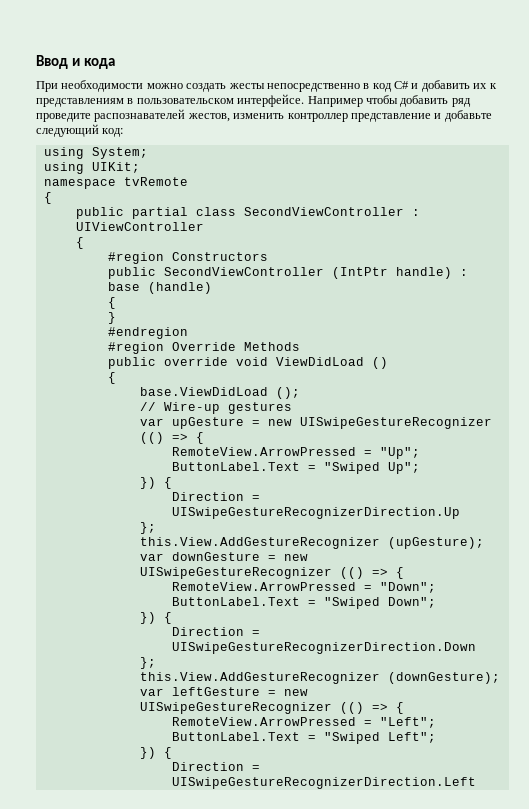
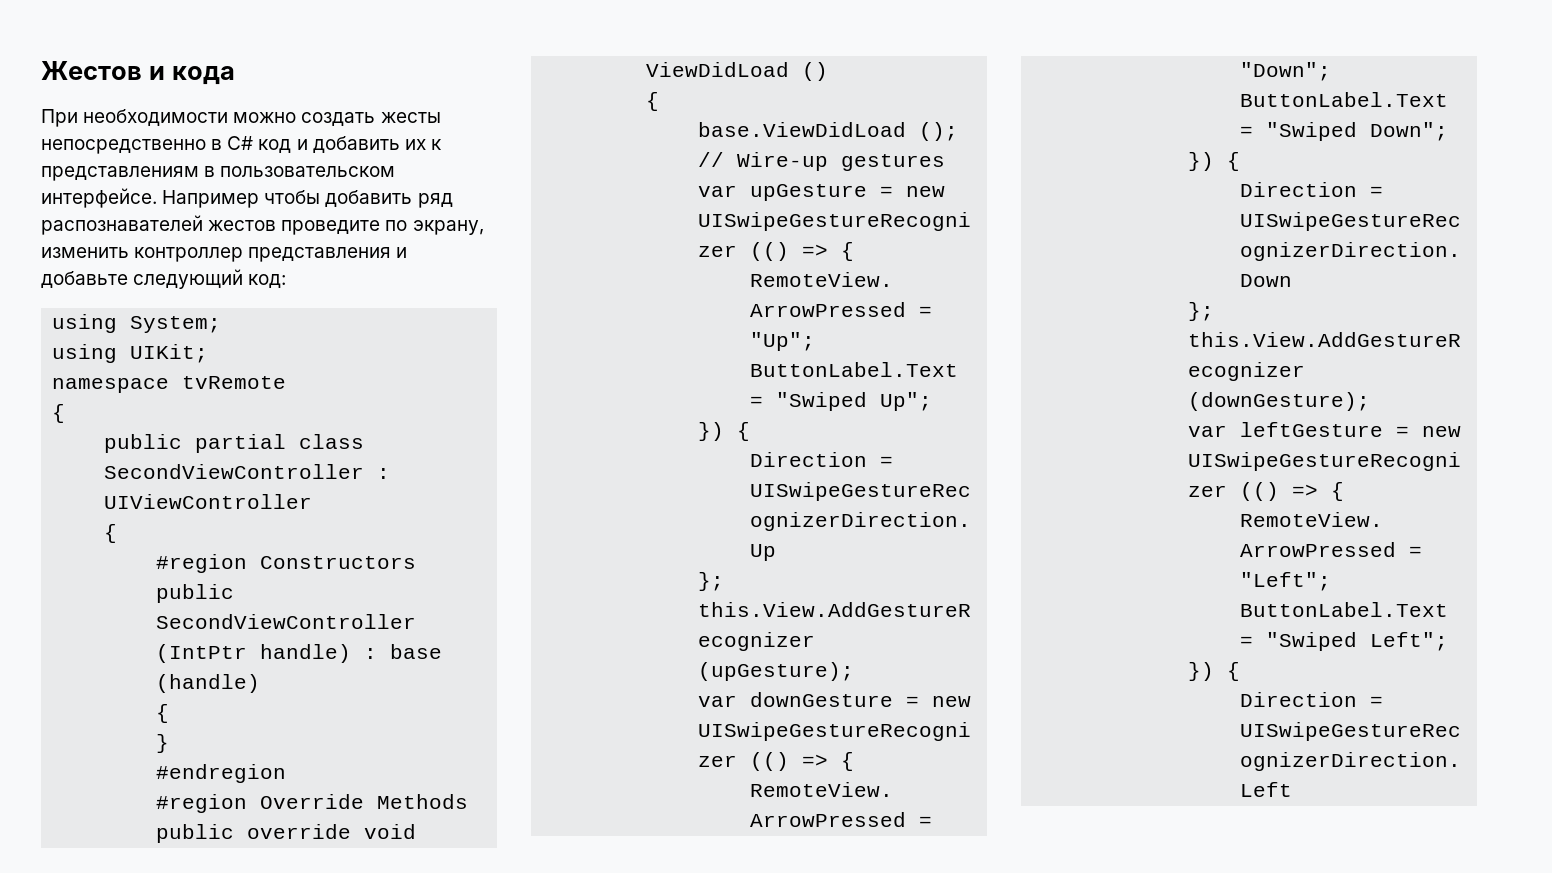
- Ввод и кода
+ Жестов и кода
- При необходимости можно создать жесты непосредственно в код C# и добавить их к представлениям в пользовательском интерфейсе.
+ При необходимости можно создать жесты непосредственно в C# код и добавить их к представлениям в пользовательском интерфейсе.
- Например чтобы добавить ряд проведите распознавателей жестов, изменить контроллер представление и добавьте следующий код:
+ Например чтобы добавить ряд распознавателей жестов проведите по экрану, изменить контроллер представления и добавьте следующий код:

